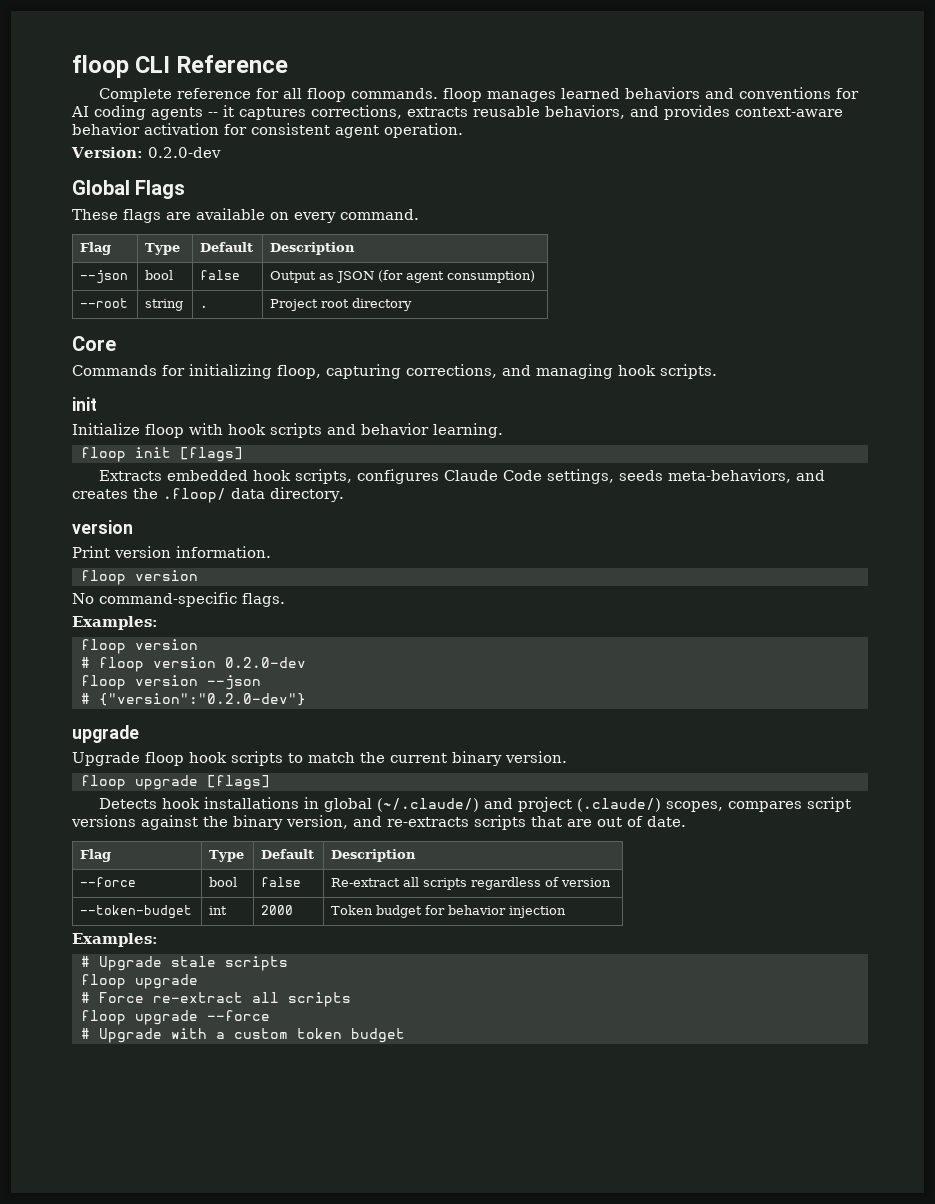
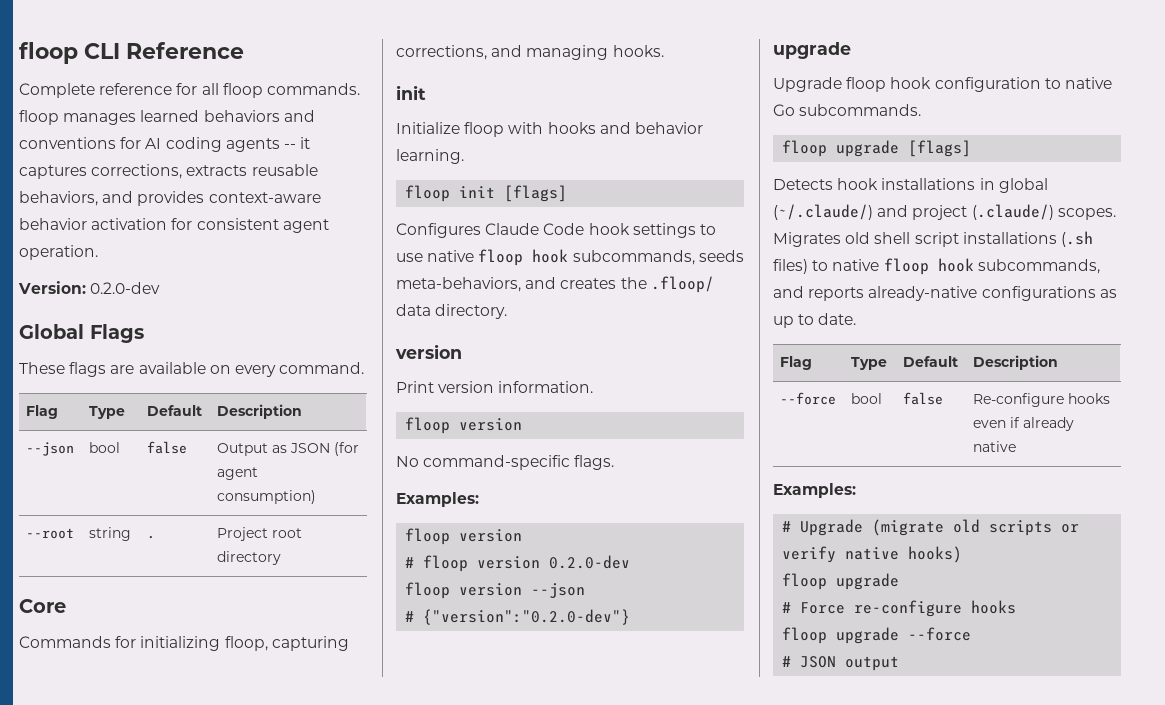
- Commands for initializing floop, capturing corrections, and managing hook scripts.
+ Commands for initializing floop, capturing corrections, and managing hooks.
- Initialize floop with hook scripts and behavior learning.
+ Initialize floop with hooks and behavior learning.
- Extracts embedded hook scripts, configures Claude Code settings, seeds meta-behaviors, and creates the .floop/ data directory.
+ Configures Claude Code hook settings to use native floop hook subcommands, seeds meta-behaviors, and creates the .floop/ data directory.
- Upgrade floop hook scripts to match the current binary version.
+ Upgrade floop hook configuration to native Go subcommands.
- Detects hook installations in global (~/.claude/) and project (.claude/) scopes, compares script versions against the binary version, and re-extracts scripts that are out of date.
+ Detects hook installations in global (~/.claude/) and project (.claude/) scopes. Migrates old shell script installations (.sh files) to native floop hook subcommands, and reports already-native configurations as up to date.
- --force | bool | false | Re-extract all scripts regardless of version
- --token-budget | int | 2000 | Token budget for behavior injection
+ --force | bool | false | Re-configure hooks even if already native
- # Upgrade stale scripts
+ # Upgrade (migrate old scripts or verify native hooks)
- # Force re-extract all scripts
+ # Force re-configure hooks
- # Upgrade with a custom token budget
+ # JSON output

